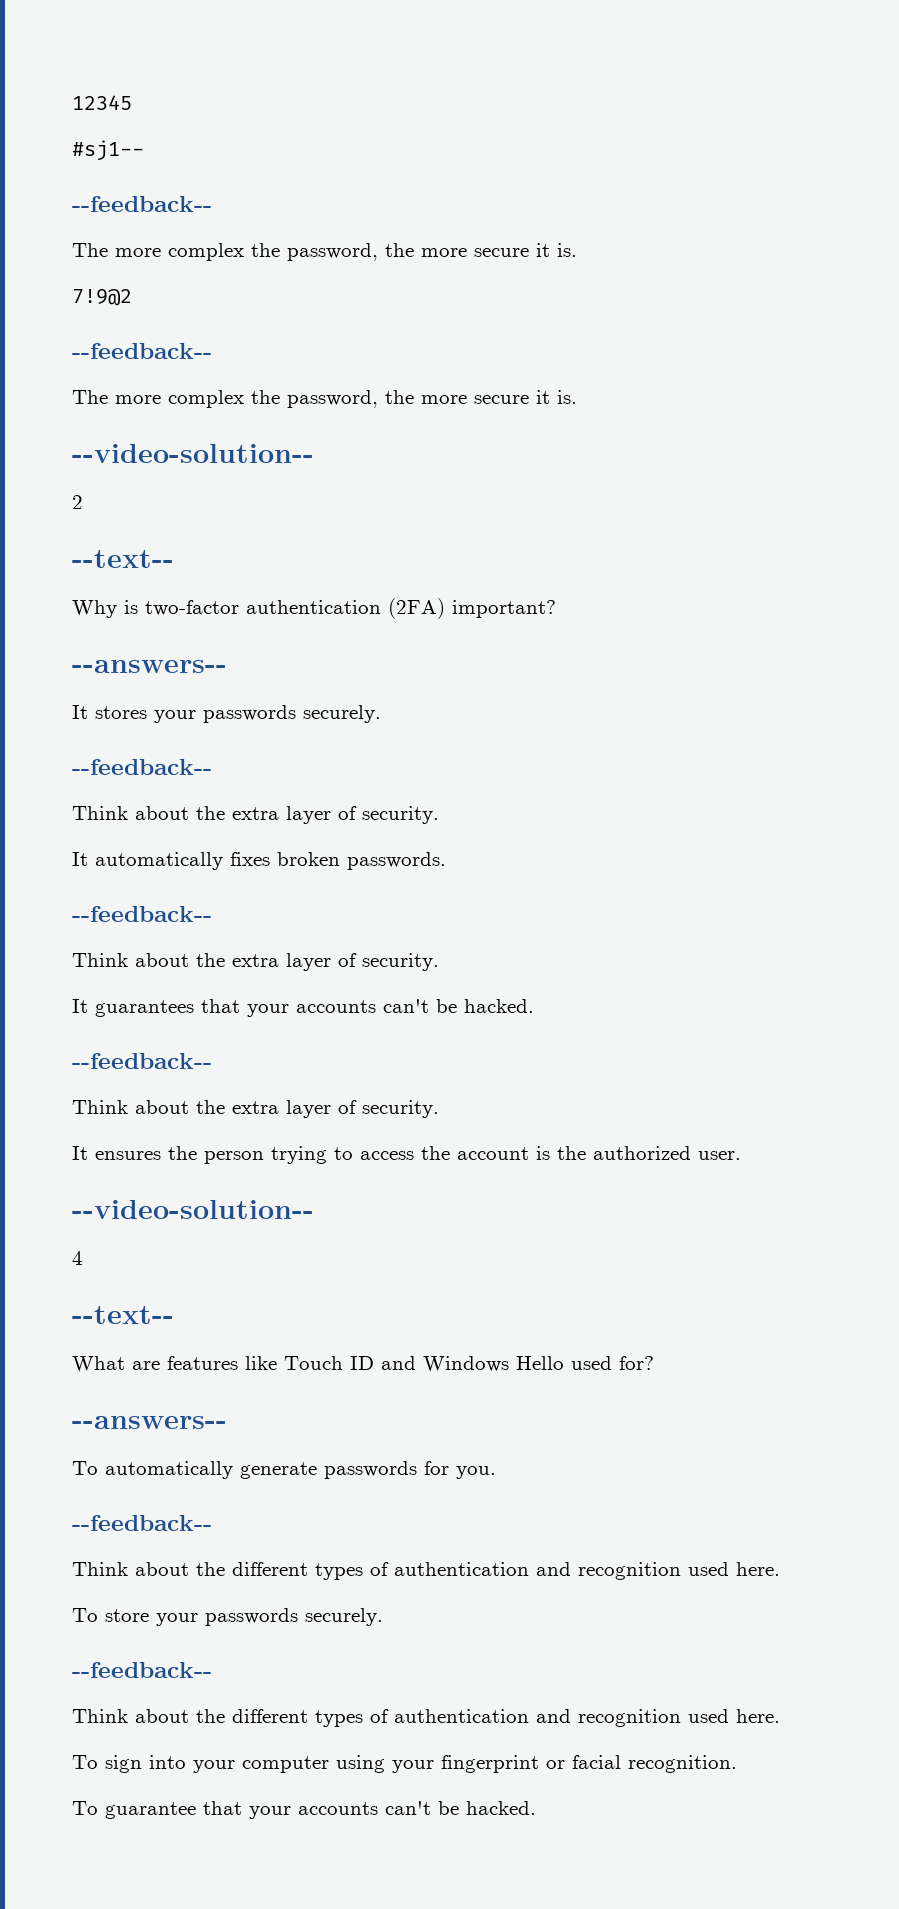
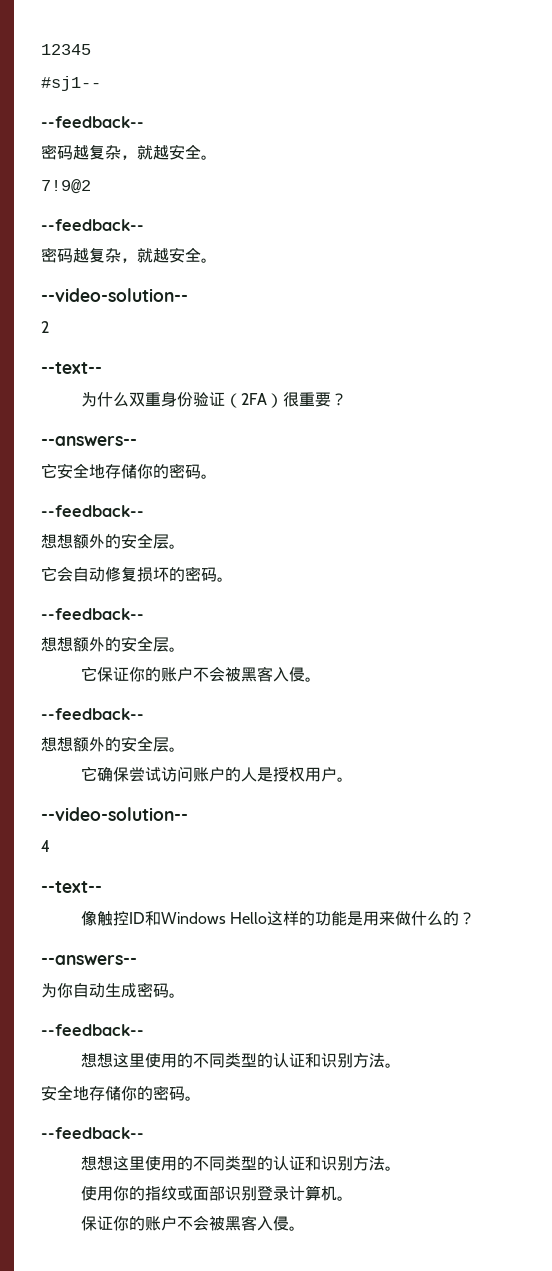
  #sj1--
  --feedback--
- The more complex the password, the more secure it is.
+ 密码越复杂，就越安全。
  7!9@2
  --feedback--
- The more complex the password, the more secure it is.
+ 密码越复杂，就越安全。
  --video-solution--
  2
  --text--
- Why is two-factor authentication (2FA) important?
+ 为什么双重身份验证（2FA）很重要？
  --answers--
- It stores your passwords securely.
+ 它安全地存储你的密码。
  --feedback--
- Think about the extra layer of security.
- It automatically fixes broken passwords.
+ 想想额外的安全层。
+ 它会自动修复损坏的密码。
  --feedback--
- Think about the extra layer of security.
- It guarantees that your accounts can't be hacked.
+ 想想额外的安全层。
+ 它保证你的账户不会被黑客入侵。
  --feedback--
- Think about the extra layer of security.
- It ensures the person trying to access the account is the authorized user.
+ 想想额外的安全层。
+ 它确保尝试访问账户的人是授权用户。
  --video-solution--
  4
  --text--
- What are features like Touch ID and Windows Hello used for?
+ 像触控ID和Windows Hello这样的功能是用来做什么的？
  --answers--
- To automatically generate passwords for you.
+ 为你自动生成密码。
  --feedback--
- Think about the different types of authentication and recognition used here.
- To store your passwords securely.
+ 想想这里使用的不同类型的认证和识别方法。
+ 安全地存储你的密码。
  --feedback--
- Think about the different types of authentication and recognition used here.
- To sign into your computer using your fingerprint or facial recognition.
- To guarantee that your accounts can't be hacked.
+ 想想这里使用的不同类型的认证和识别方法。
+ 使用你的指纹或面部识别登录计算机。
+ 保证你的账户不会被黑客入侵。

